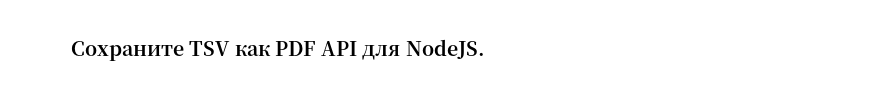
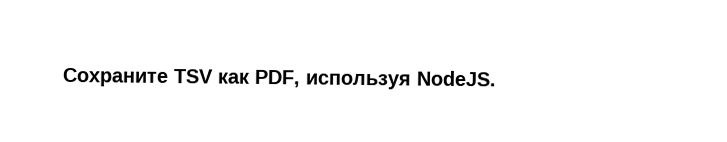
- Сохраните TSV как PDF API для NodeJS.
+ Сохраните TSV как PDF, используя NodeJS.

